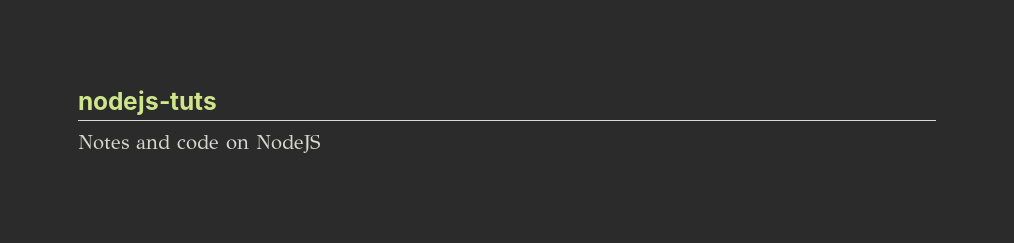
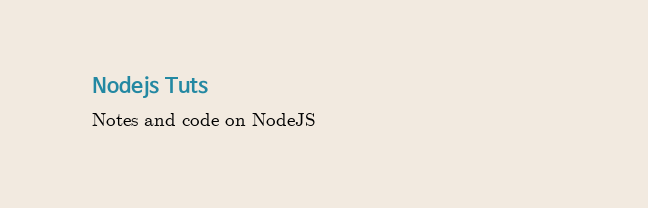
- nodejs-tuts
+ Nodejs Tuts

